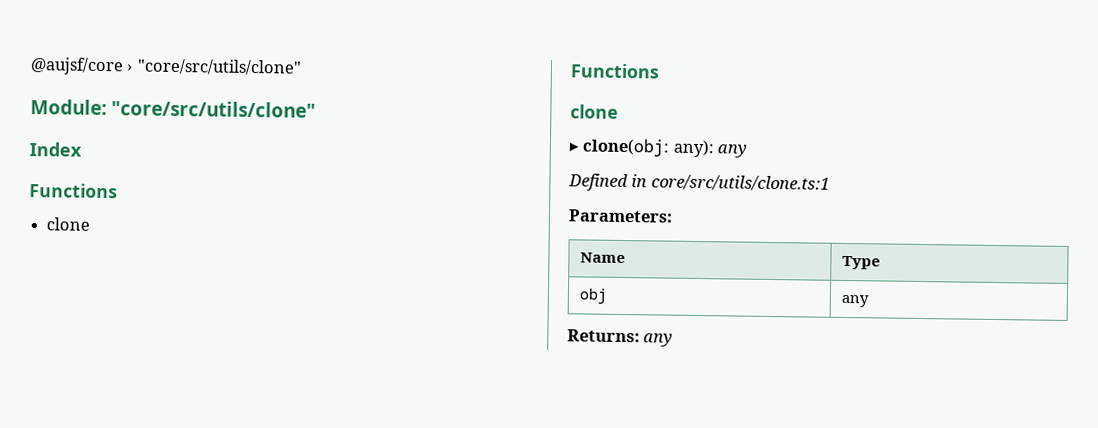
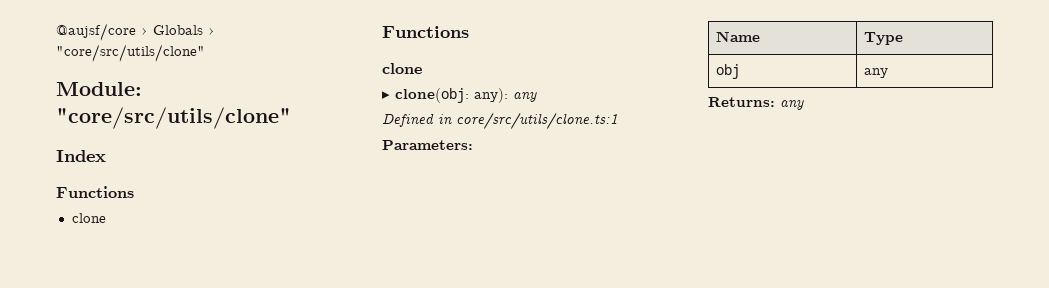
- @aujsf/core › "core/src/utils/clone"
+ @aujsf/core › Globals › "core/src/utils/clone"

